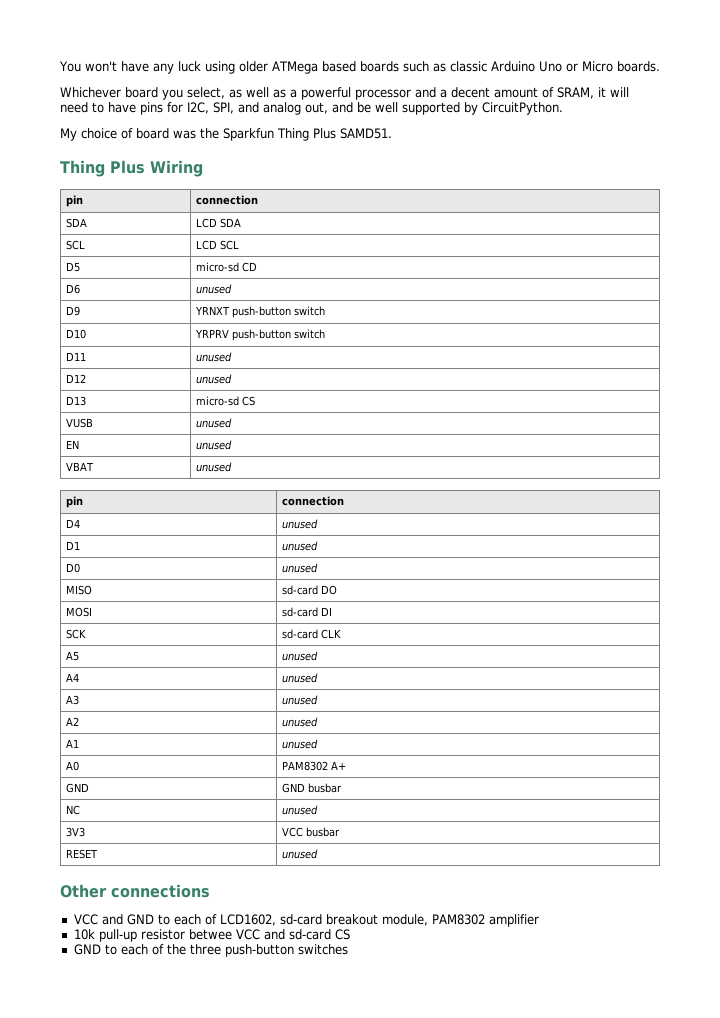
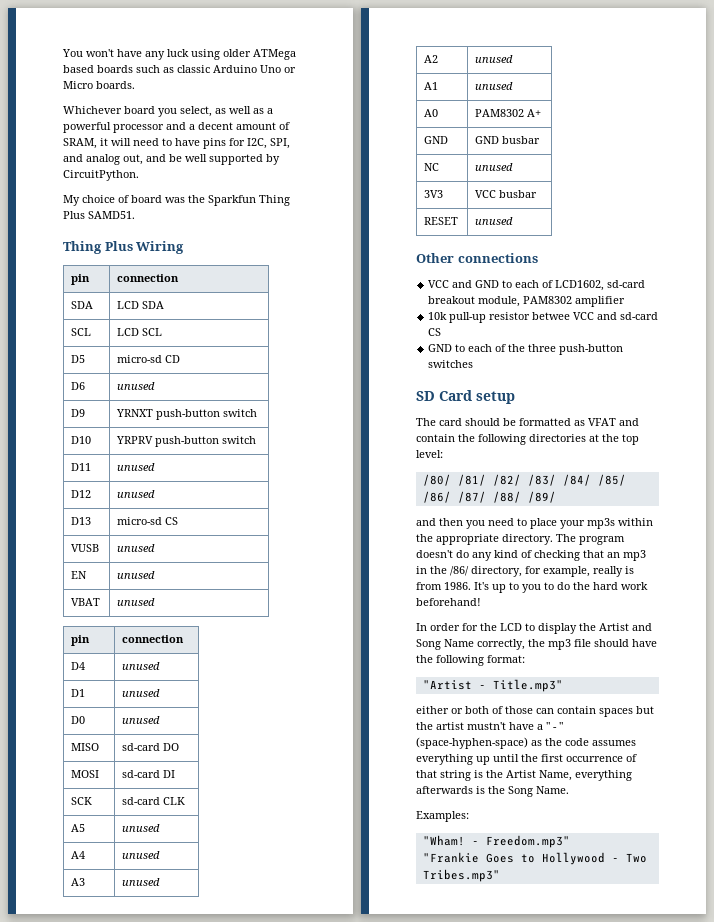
+ SD Card setup
+ The card should be formatted as VFAT and contain the following directories at the top level:
+ /80/ /81/ /82/ /83/ /84/ /85/ /86/ /87/ /88/ /89/
+ and then you need to place your mp3s within the appropriate directory. The program doesn't do any kind of checking that an mp3 in the /86/ directory, for example, really is from 1986. It's up to you to do the hard work beforehand!
+ In order for the LCD to display the Artist and Song Name correctly, the mp3 file should have the following format:
+ "Artist - Title.mp3"
+ either or both of those can contain spaces but the artist mustn't have a " - " (space-hyphen-space) as the code assumes everything up until the first occurrence of that string is the Artist Name, everything afterwards is the Song Name.
+ Examples:
+ "Wham! - Freedom.mp3"
+ "Frankie Goes to Hollywood - Two Tribes.mp3"

